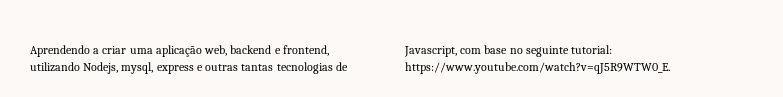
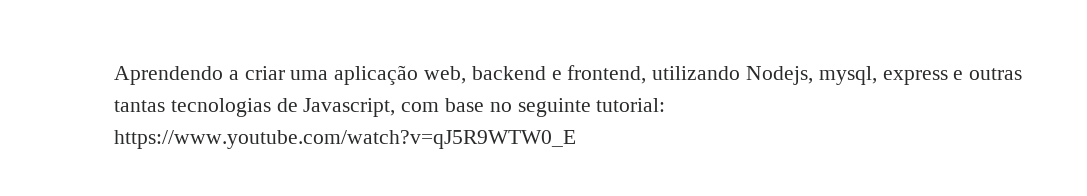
- Aprendendo a criar uma aplicação web, backend e frontend, utilizando Nodejs, mysql, express e outras tantas tecnologias de Javascript, com base no seguinte tutorial: https://www.youtube.com/watch?v=qJ5R9WTW0_E.
+ Aprendendo a criar uma aplicação web, backend e frontend, utilizando Nodejs, mysql, express e outras tantas tecnologias de Javascript, com base no seguinte tutorial: https://www.youtube.com/watch?v=qJ5R9WTW0_E

